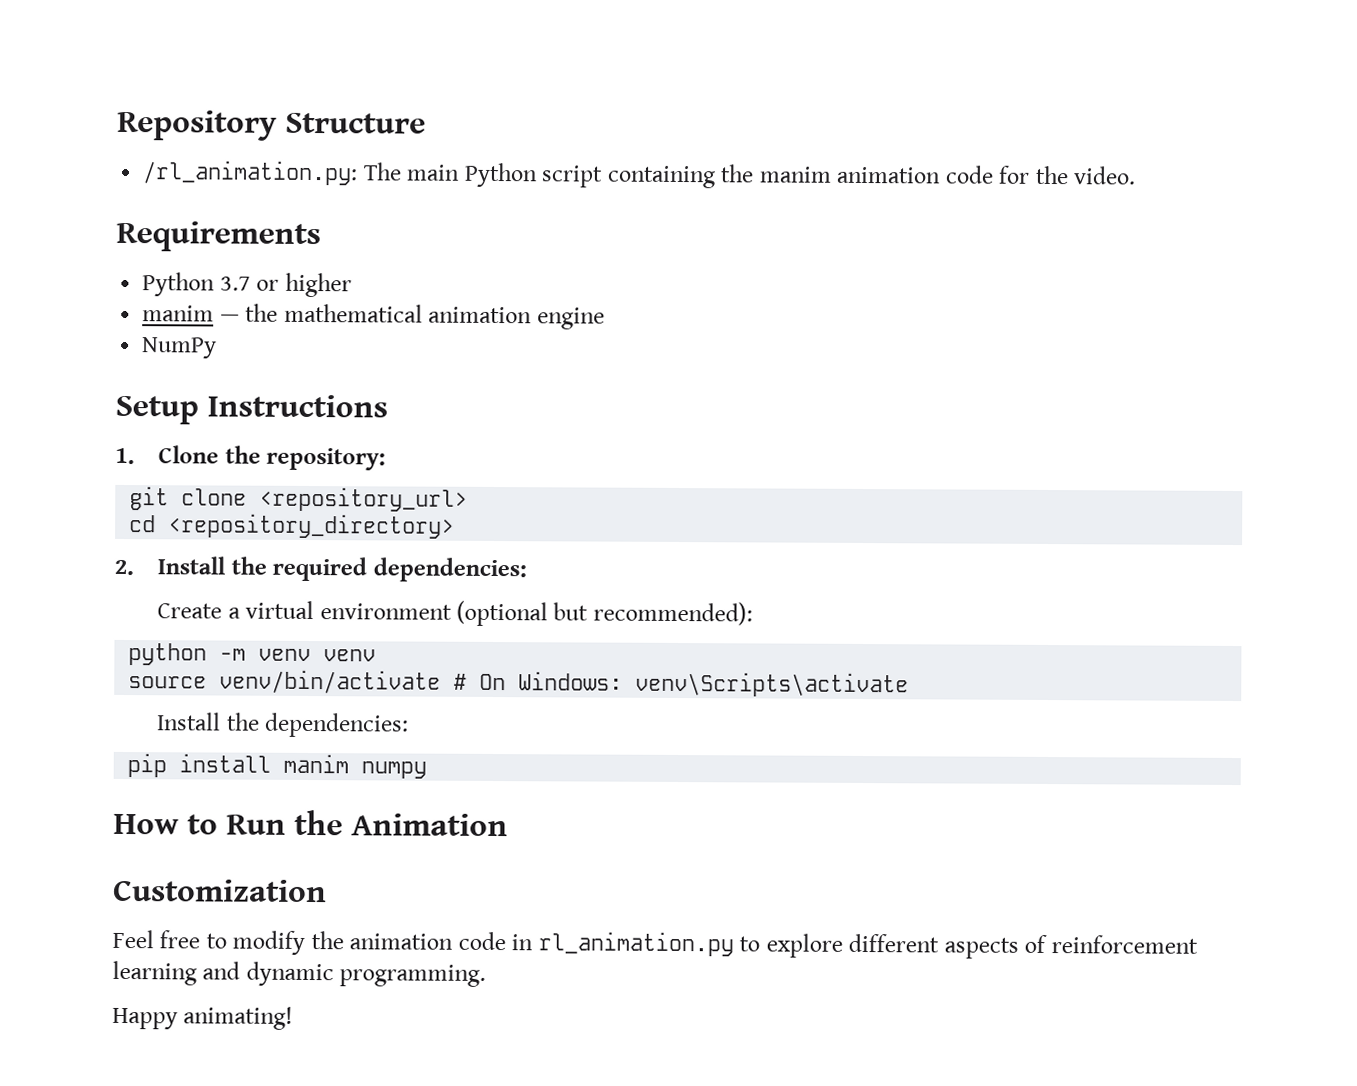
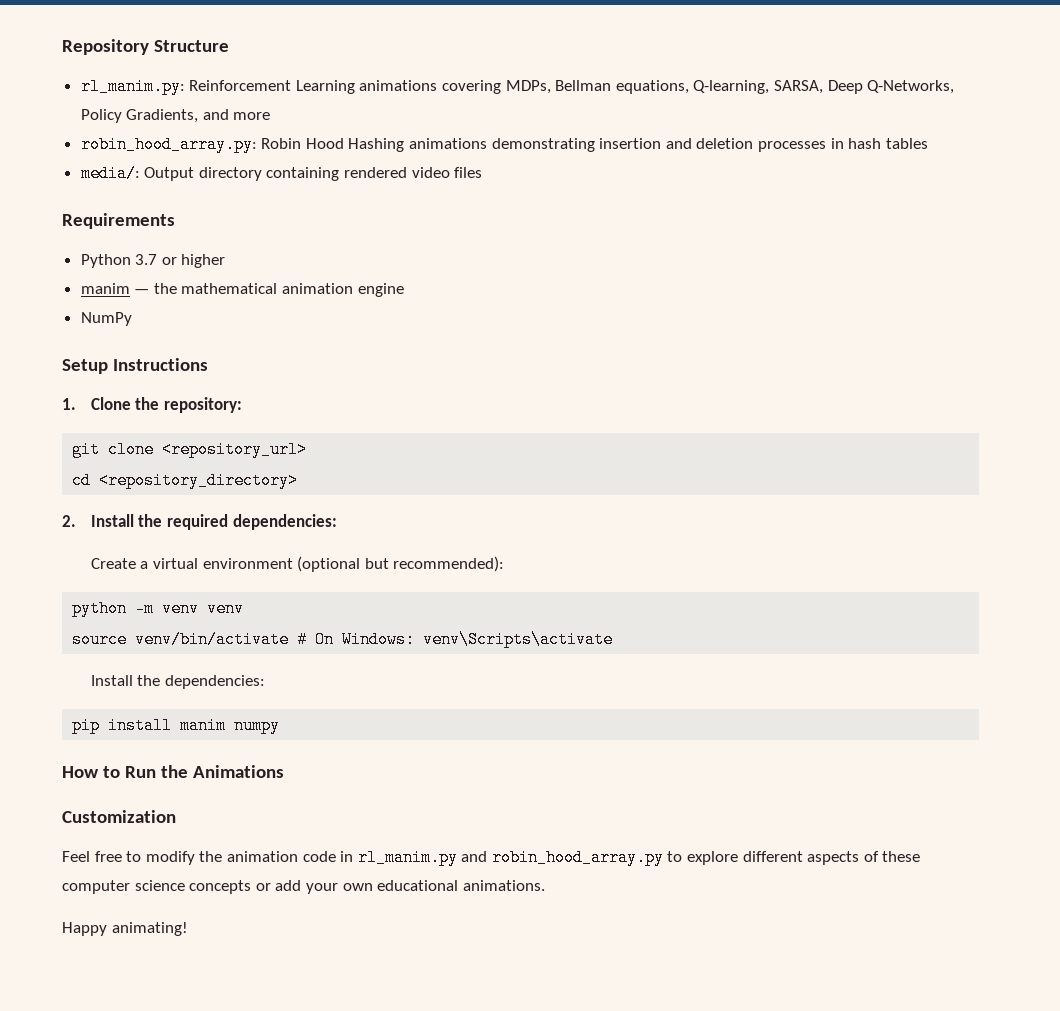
- /rl_animation.py: The main Python script containing the manim animation code for the video.
+ rl_manim.py: Reinforcement Learning animations covering MDPs, Bellman equations, Q-learning, SARSA, Deep Q-Networks, Policy Gradients, and more
+ robin_hood_array.py: Robin Hood Hashing animations demonstrating insertion and deletion processes in hash tables
+ media/: Output directory containing rendered video files
- How to Run the Animation
+ How to Run the Animations
- Feel free to modify the animation code in rl_animation.py to explore different aspects of reinforcement learning and dynamic programming.
+ Feel free to modify the animation code in rl_manim.py and robin_hood_array.py to explore different aspects of these computer science concepts or add your own educational animations.

